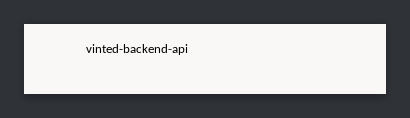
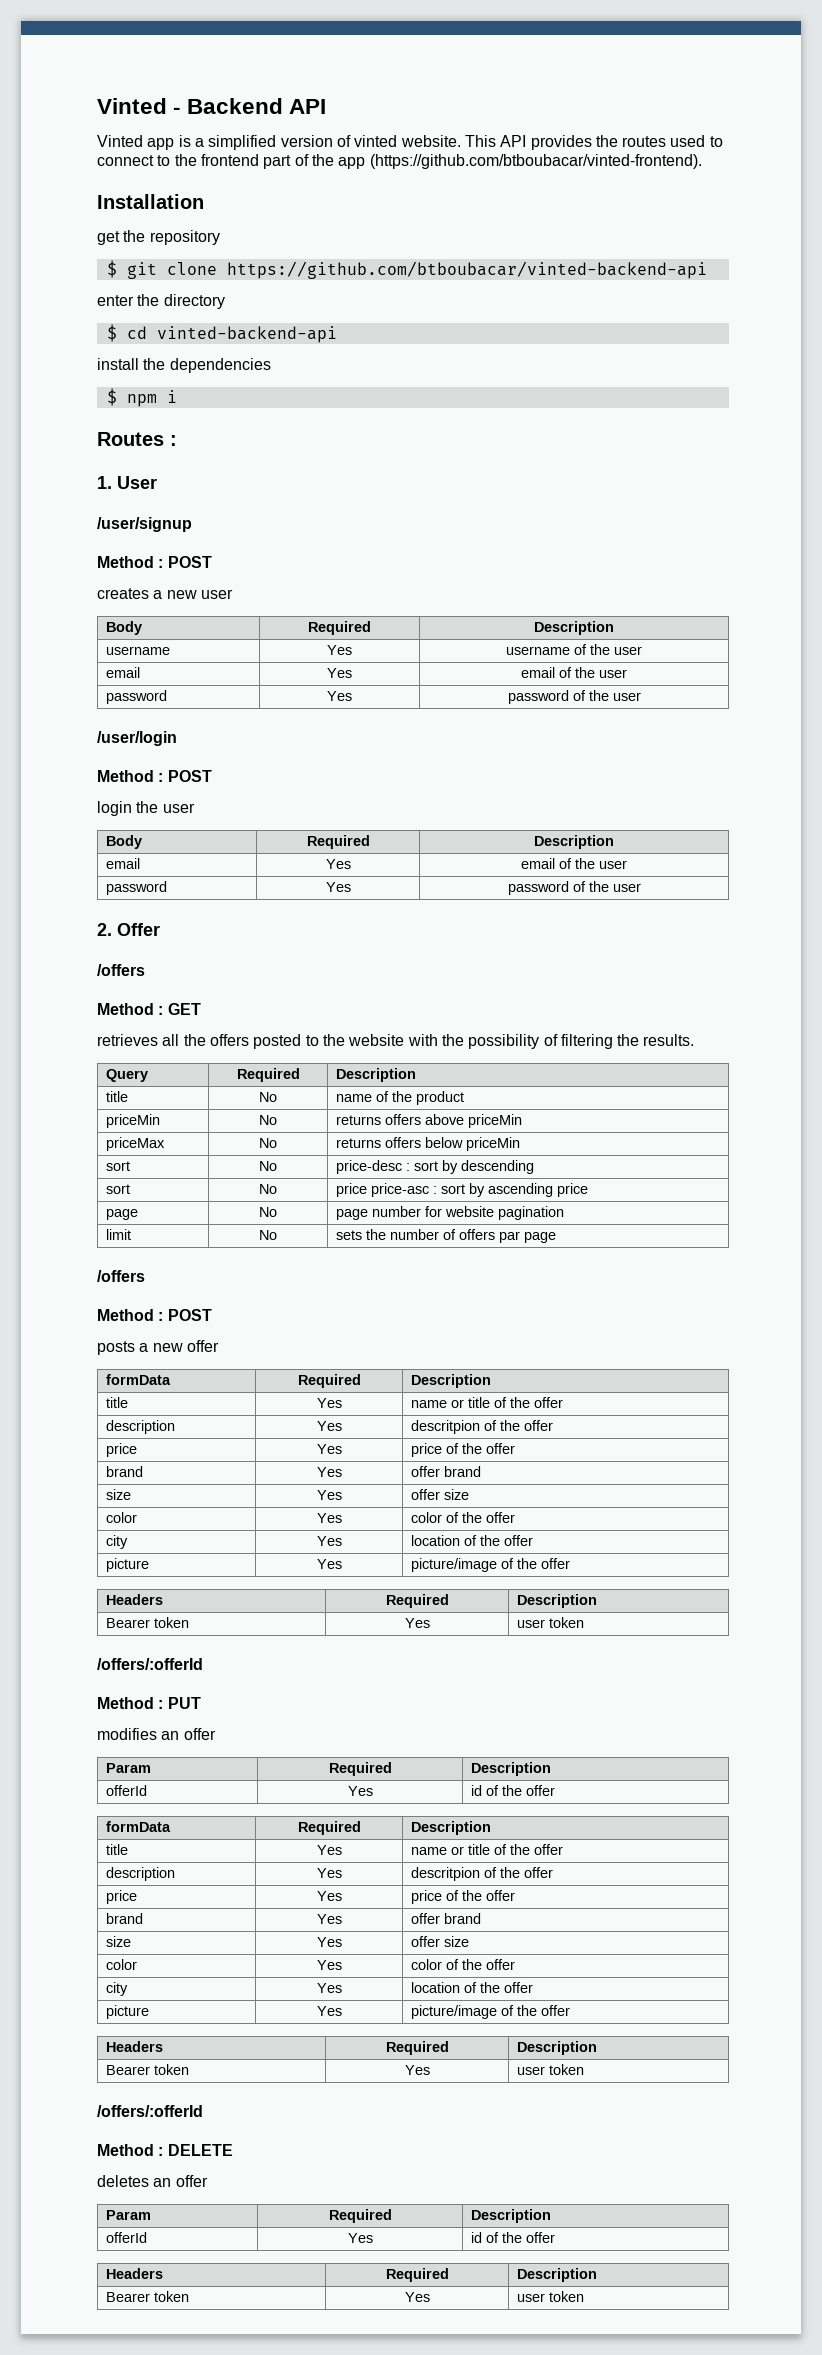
- vinted-backend-api
+ Vinted - Backend API
+ Vinted app is a simplified version of vinted website. This API provides the routes used to connect to the frontend part of the app (https://github.com/btboubacar/vinted-frontend).
+ Installation
+ get the repository
+ $ git clone https://github.com/btboubacar/vinted-backend-api
+ enter the directory
+ $ cd vinted-backend-api
+ install the dependencies
+ $ npm i
+ Routes :
+ 1. User
+ /user/signup
+ Method : POST
+ creates a new user
+ Body | Required | Description
+ username | Yes | username of the user
+ email | Yes | email of the user
+ password | Yes | password of the user
+ /user/login
+ Method : POST
+ login the user
+ Body | Required | Description
+ email | Yes | email of the user
+ password | Yes | password of the user
+ 2. Offer
+ /offers
+ Method : GET
+ retrieves all the offers posted to the website with the possibility of filtering the results.
+ Query | Required | Description
+ title | No | name of the product
+ priceMin | No | returns offers above priceMin
+ priceMax | No | returns offers below priceMin
+ sort | No | price-desc : sort by descending
+ sort | No | price price-asc : sort by ascending price
+ page | No | page number for website pagination
+ limit | No | sets the number of offers par page
+ /offers
+ Method : POST
+ posts a new offer
+ formData | Required | Description
+ title | Yes | name or title of the offer
+ description | Yes | descritpion of the offer
+ price | Yes | price of the offer
+ brand | Yes | offer brand
+ size | Yes | offer size
+ color | Yes | color of the offer
+ city | Yes | location of the offer
+ picture | Yes | picture/image of the offer
+ Headers | Required | Description
+ Bearer token | Yes | user token
+ /offers/:offerId
+ Method : PUT
+ modifies an offer
+ Param | Required | Description
+ offerId | Yes | id of the offer
+ formData | Required | Description
+ title | Yes | name or title of the offer
+ description | Yes | descritpion of the offer
+ price | Yes | price of the offer
+ brand | Yes | offer brand
+ size | Yes | offer size
+ color | Yes | color of the offer
+ city | Yes | location of the offer
+ picture | Yes | picture/image of the offer
+ Headers | Required | Description
+ Bearer token | Yes | user token
+ /offers/:offerId
+ Method : DELETE
+ deletes an offer
+ Param | Required | Description
+ offerId | Yes | id of the offer
+ Headers | Required | Description
+ Bearer token | Yes | user token

